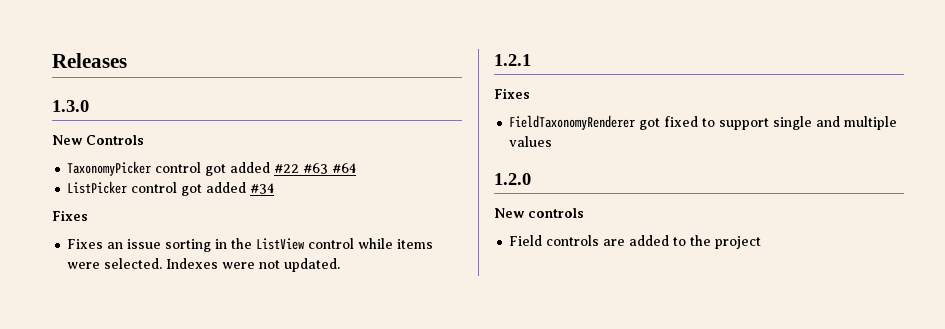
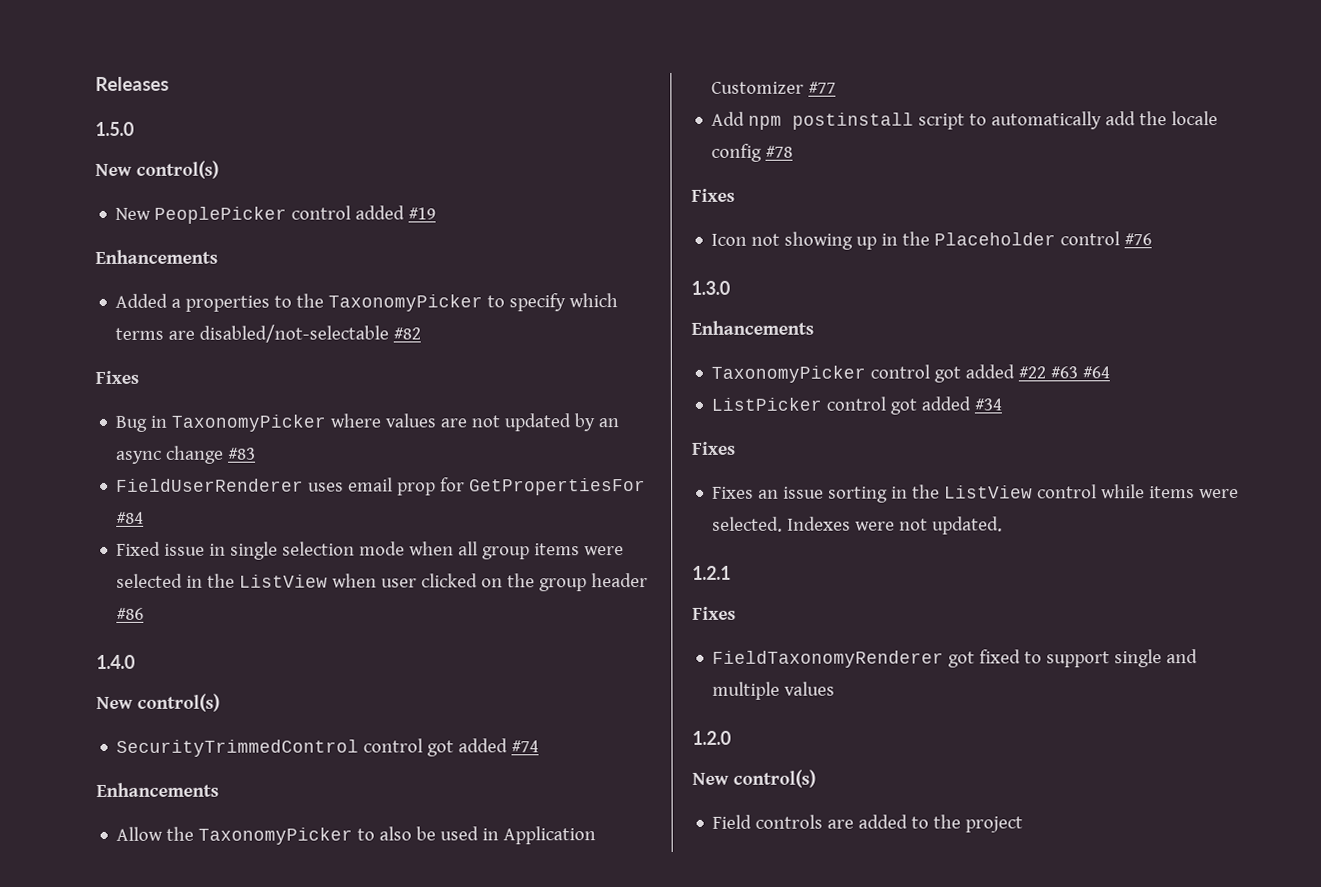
+ 1.5.0
+ New control(s)
+ New PeoplePicker control added #19
+ Enhancements
+ Added a properties to the TaxonomyPicker to specify which terms are disabled/not-selectable #82
+ Fixes
+ Bug in TaxonomyPicker where values are not updated by an async change #83
+ FieldUserRenderer uses email prop for GetPropertiesFor #84
+ Fixed issue in single selection mode when all group items were selected in the ListView when user clicked on the group header #86
+ 1.4.0
+ New control(s)
+ SecurityTrimmedControl control got added #74
+ Enhancements
+ Allow the TaxonomyPicker to also be used in Application Customizer #77
+ Add npm postinstall script to automatically add the locale config #78
+ Fixes
+ Icon not showing up in the Placeholder control #76
  1.3.0
- New Controls
+ Enhancements
  1.2.0
- New controls
+ New control(s)

